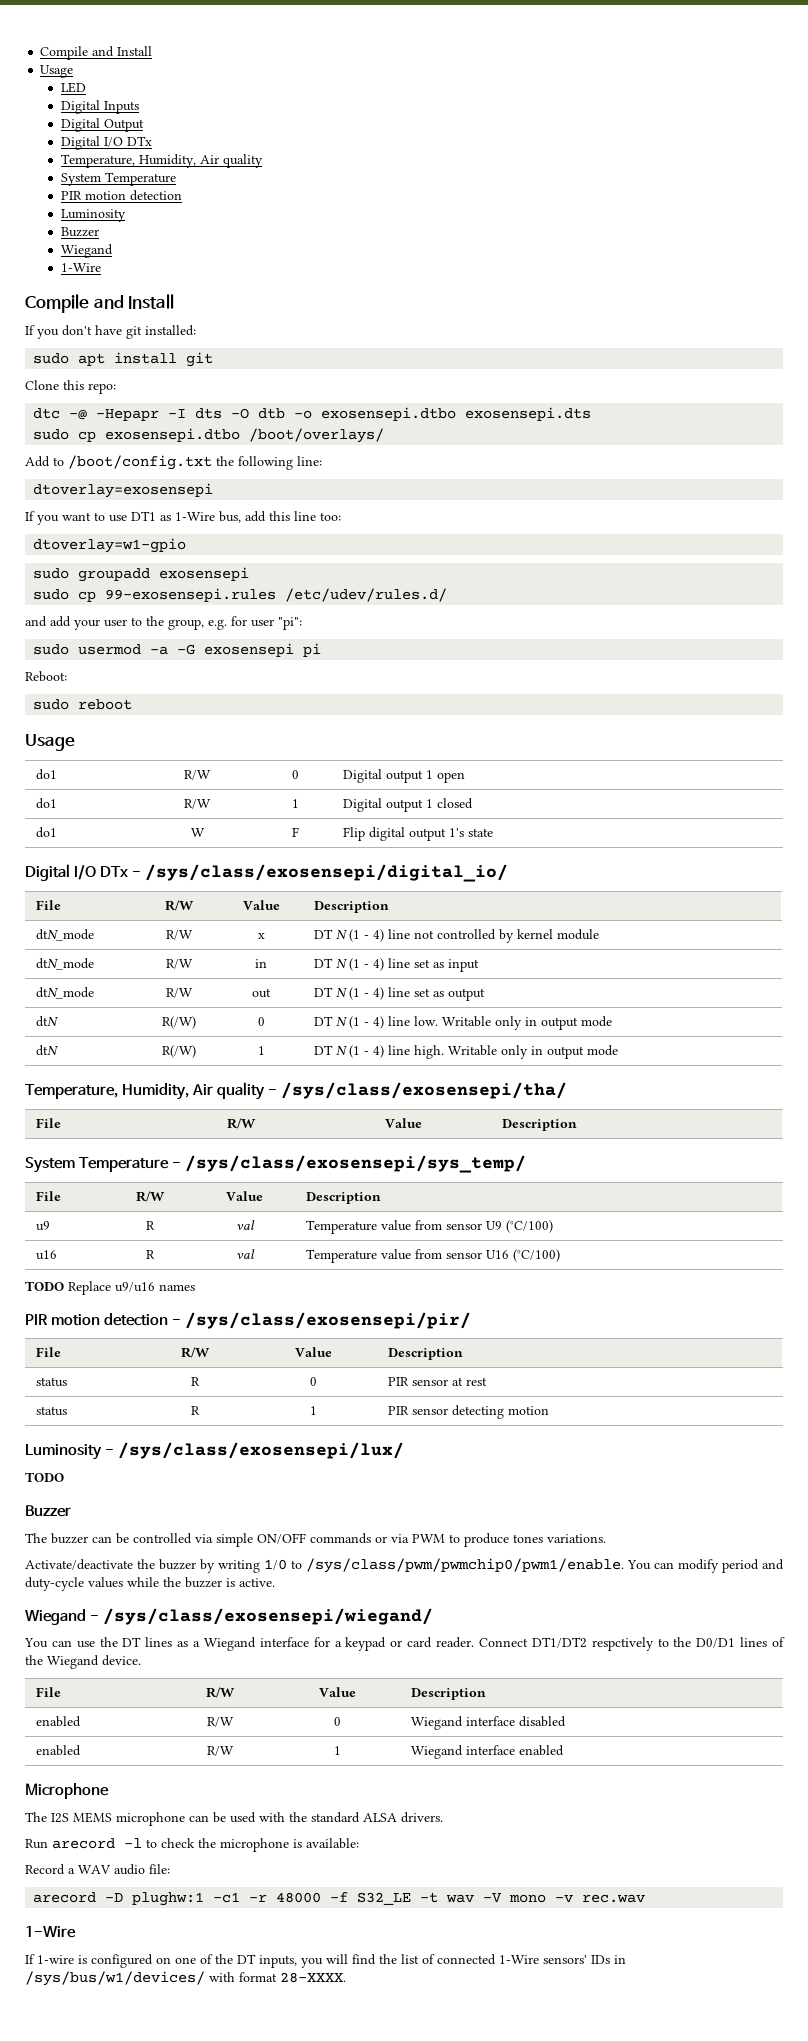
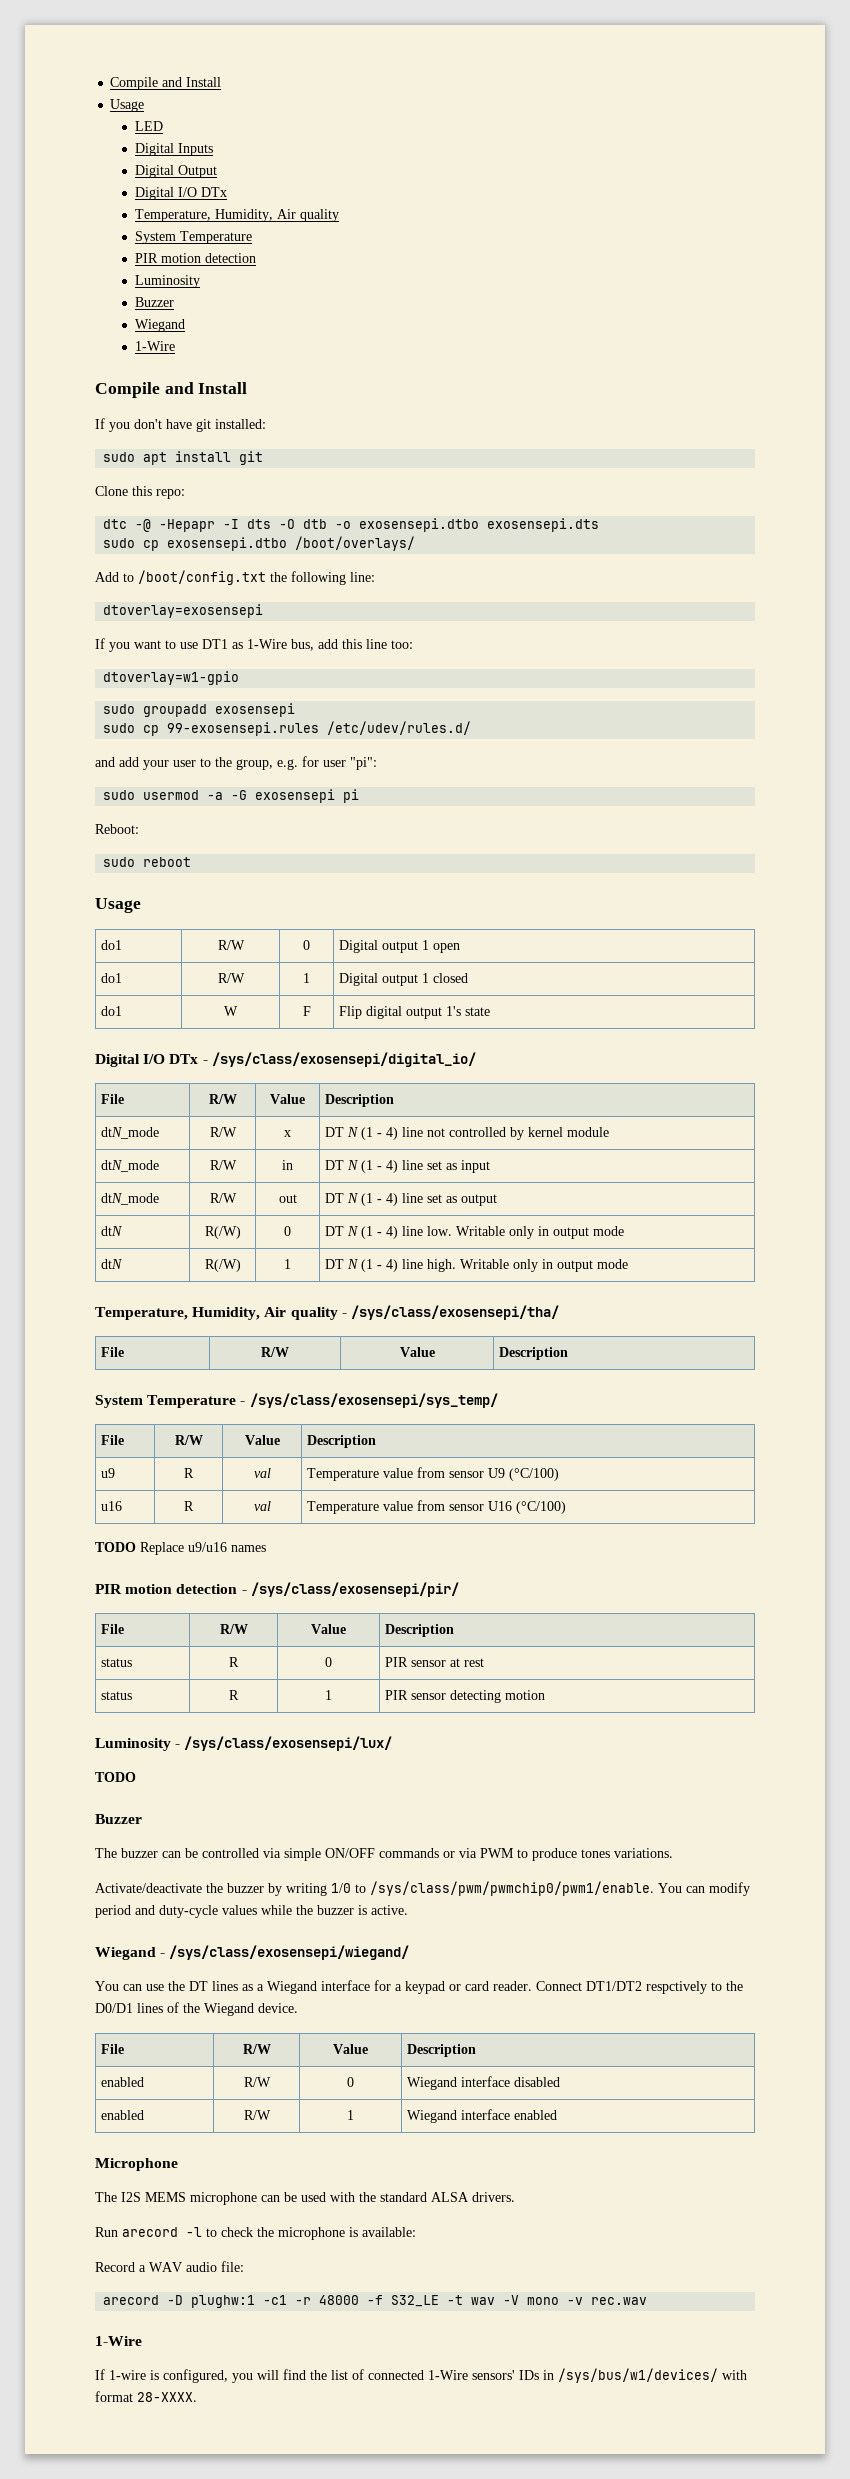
- If 1-wire is configured on one of the DT inputs, you will find the list of connected 1-Wire sensors' IDs in /sys/bus/w1/devices/ with format 28-XXXX.
+ If 1-wire is configured, you will find the list of connected 1-Wire sensors' IDs in /sys/bus/w1/devices/ with format 28-XXXX.

